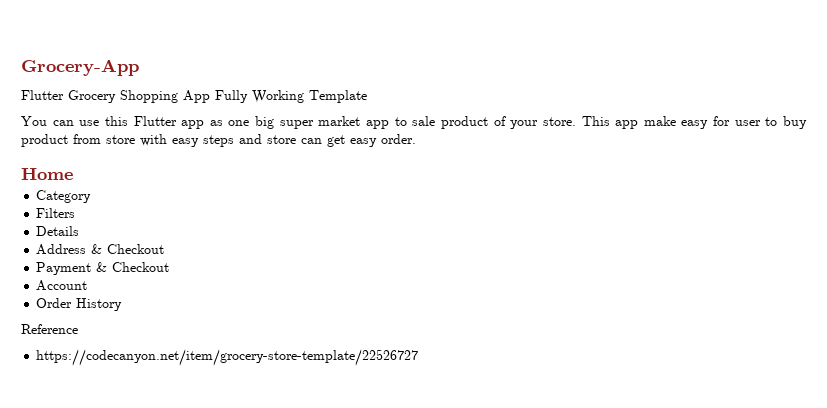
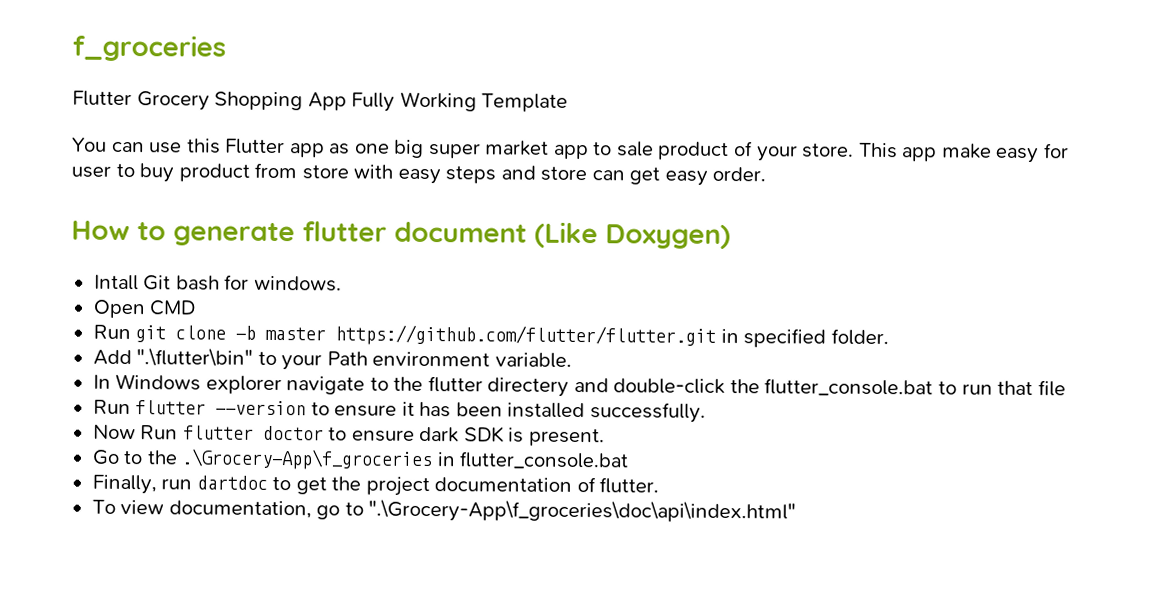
- Grocery-App
+ f_groceries
- Home
- Category
- Filters
- Details
- Address & Checkout
- Payment & Checkout
- Account
- Order History
- Reference
- https://codecanyon.net/item/grocery-store-template/22526727
+ How to generate flutter document (Like Doxygen)
+ Intall Git bash for windows.
+ Open CMD
+ Run git clone -b master https://github.com/flutter/flutter.git in specified folder.
+ Add ".\flutter\bin" to your Path environment variable.
+ In Windows explorer navigate to the flutter directery and double-click the flutter_console.bat to run that file
+ Run flutter --version to ensure it has been installed successfully.
+ Now Run flutter doctor to ensure dark SDK is present.
+ Go to the .\Grocery-App\f_groceries in flutter_console.bat
+ Finally, run dartdoc to get the project documentation of flutter.
+ To view documentation, go to ".\Grocery-App\f_groceries\doc\api\index.html"

